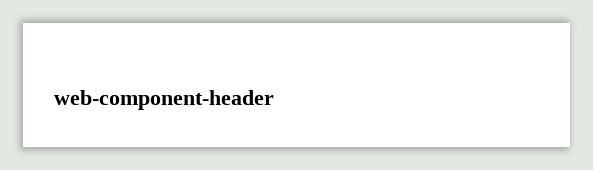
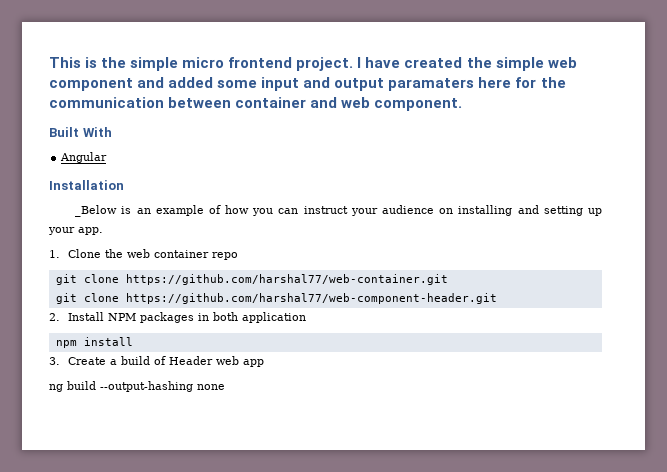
- web-component-header
+ This is the simple micro frontend project. I have created the simple web component and added some input and output paramaters here for the communication between container and web component.
+ Built With
+ Angular
+ Installation
+ _Below is an example of how you can instruct your audience on installing and setting up your app.
+ 1. Clone the web container repo
+ git clone https://github.com/harshal77/web-container.git
+ git clone https://github.com/harshal77/web-component-header.git
+ 2. Install NPM packages in both application
+ npm install
+ 3. Create a build of Header web app
+ ng build --output-hashing none

